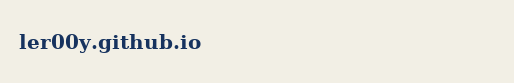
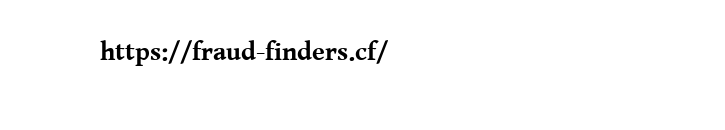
- ler00y.github.io
+ https://fraud-finders.cf/

